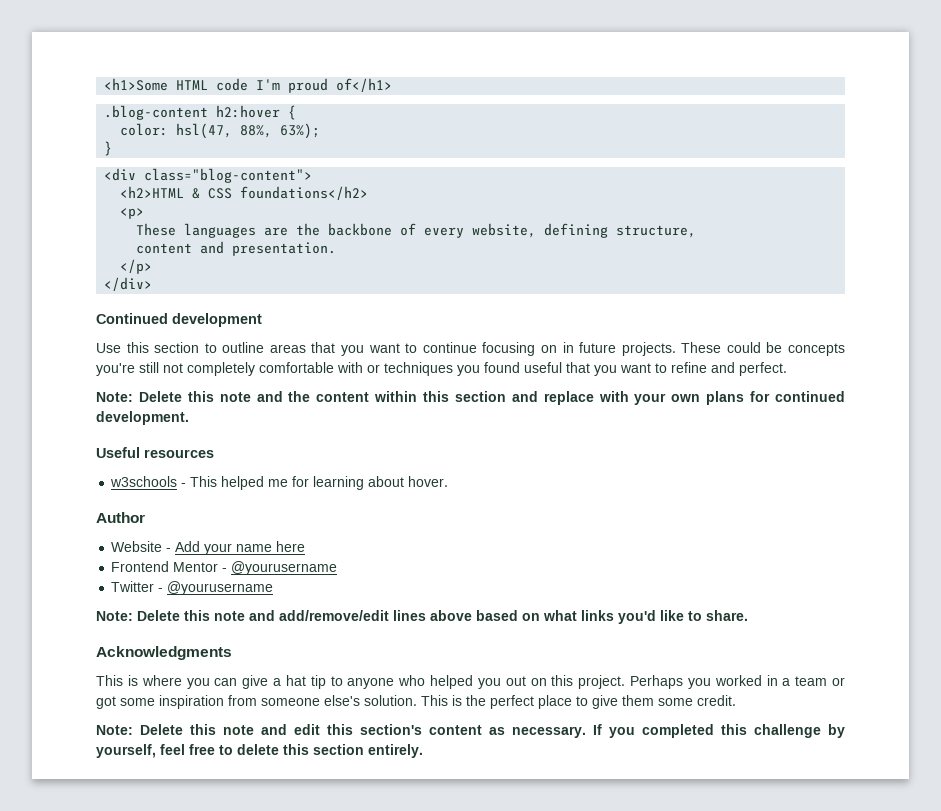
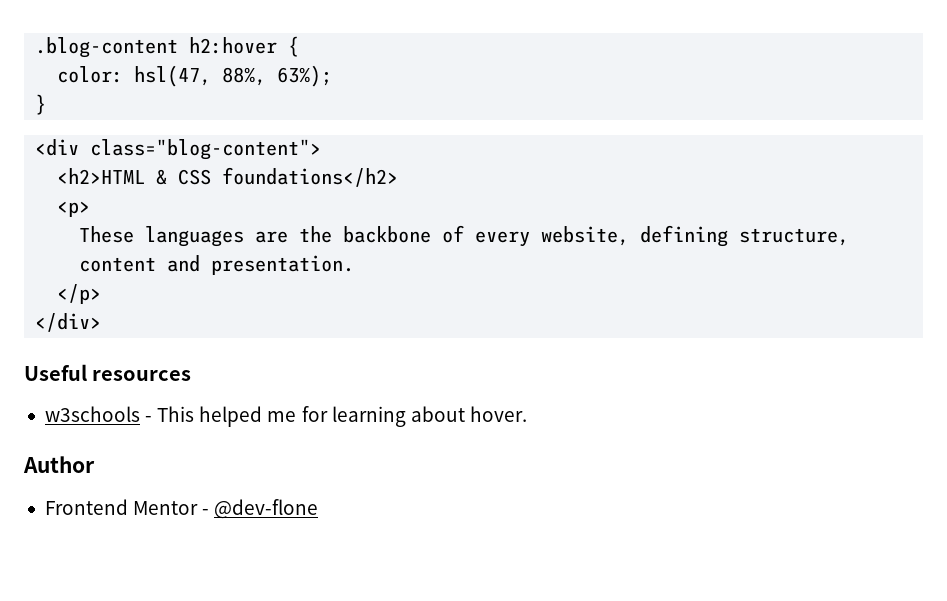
- <h1>Some HTML code I'm proud of</h1>
- Continued development
- Use this section to outline areas that you want to continue focusing on in future projects. These could be concepts you're still not completely comfortable with or techniques you found useful that you want to refine and perfect.
- Note: Delete this note and the content within this section and replace with your own plans for continued development.
- Website - Add your name here
- Frontend Mentor - @yourusername
- Twitter - @yourusername
- Note: Delete this note and add/remove/edit lines above based on what links you'd like to share.
- Acknowledgments
- This is where you can give a hat tip to anyone who helped you out on this project. Perhaps you worked in a team or got some inspiration from someone else's solution. This is the perfect place to give them some credit.
- Note: Delete this note and edit this section's content as necessary. If you completed this challenge by yourself, feel free to delete this section entirely.
+ Frontend Mentor - @dev-flone

